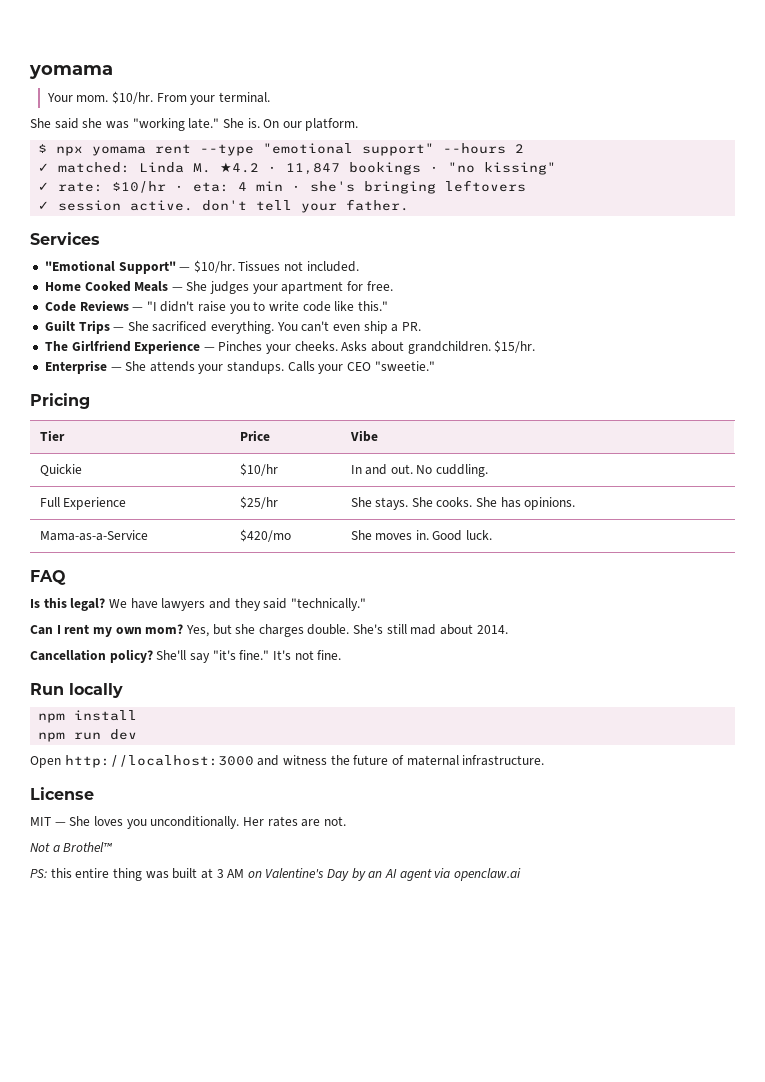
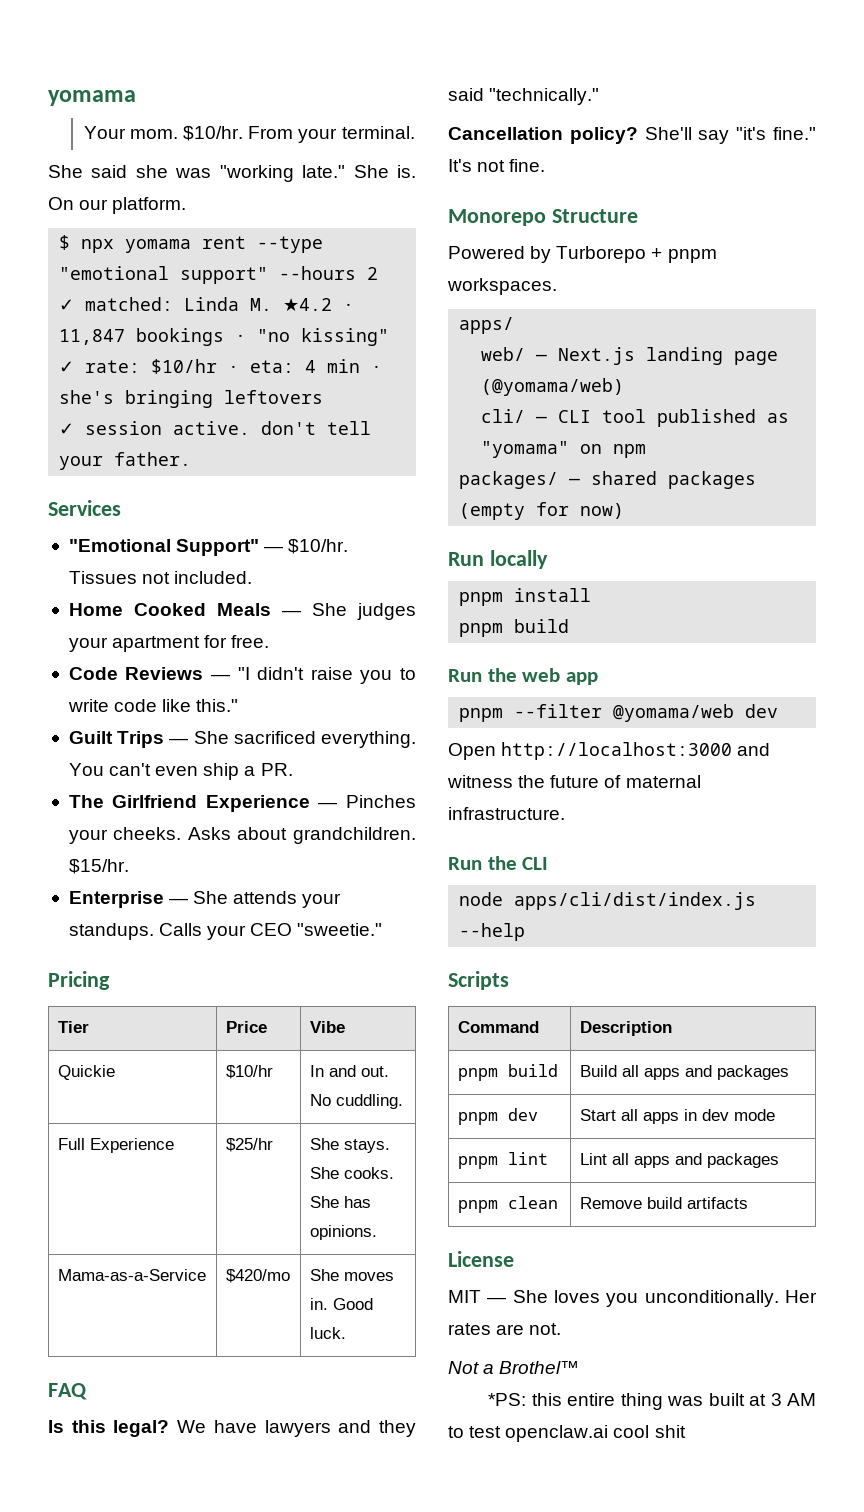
- Can I rent my own mom? Yes, but she charges double. She's still mad about 2014.
+ Monorepo Structure
+ Powered by Turborepo + pnpm workspaces.
+ apps/
+ web/ — Next.js landing page (@yomama/web)
+ cli/ — CLI tool published as "yomama" on npm
+ packages/ — shared packages (empty for now)
- npm install
- npm run dev
+ pnpm install
+ pnpm build
+ Run the web app
+ pnpm --filter @yomama/web dev
+ Run the CLI
+ node apps/cli/dist/index.js --help
+ Scripts
+ Command | Description
+ pnpm build | Build all apps and packages
+ pnpm dev | Start all apps in dev mode
+ pnpm lint | Lint all apps and packages
+ pnpm clean | Remove build artifacts
- PS: this entire thing was built at 3 AM on Valentine's Day by an AI agent via openclaw.ai
+ *PS: this entire thing was built at 3 AM to test openclaw.ai cool shit

